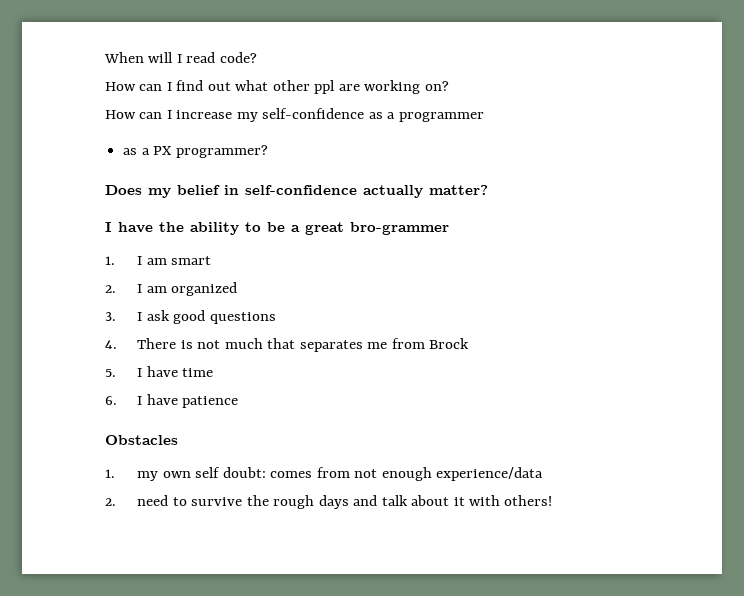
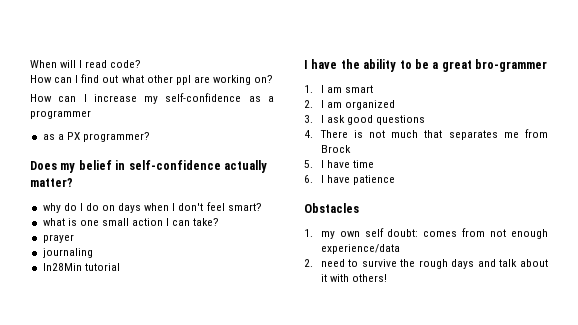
+ why do I do on days when I don't feel smart?
+ what is one small action I can take?
+ prayer
+ journaling
+ In28Min tutorial

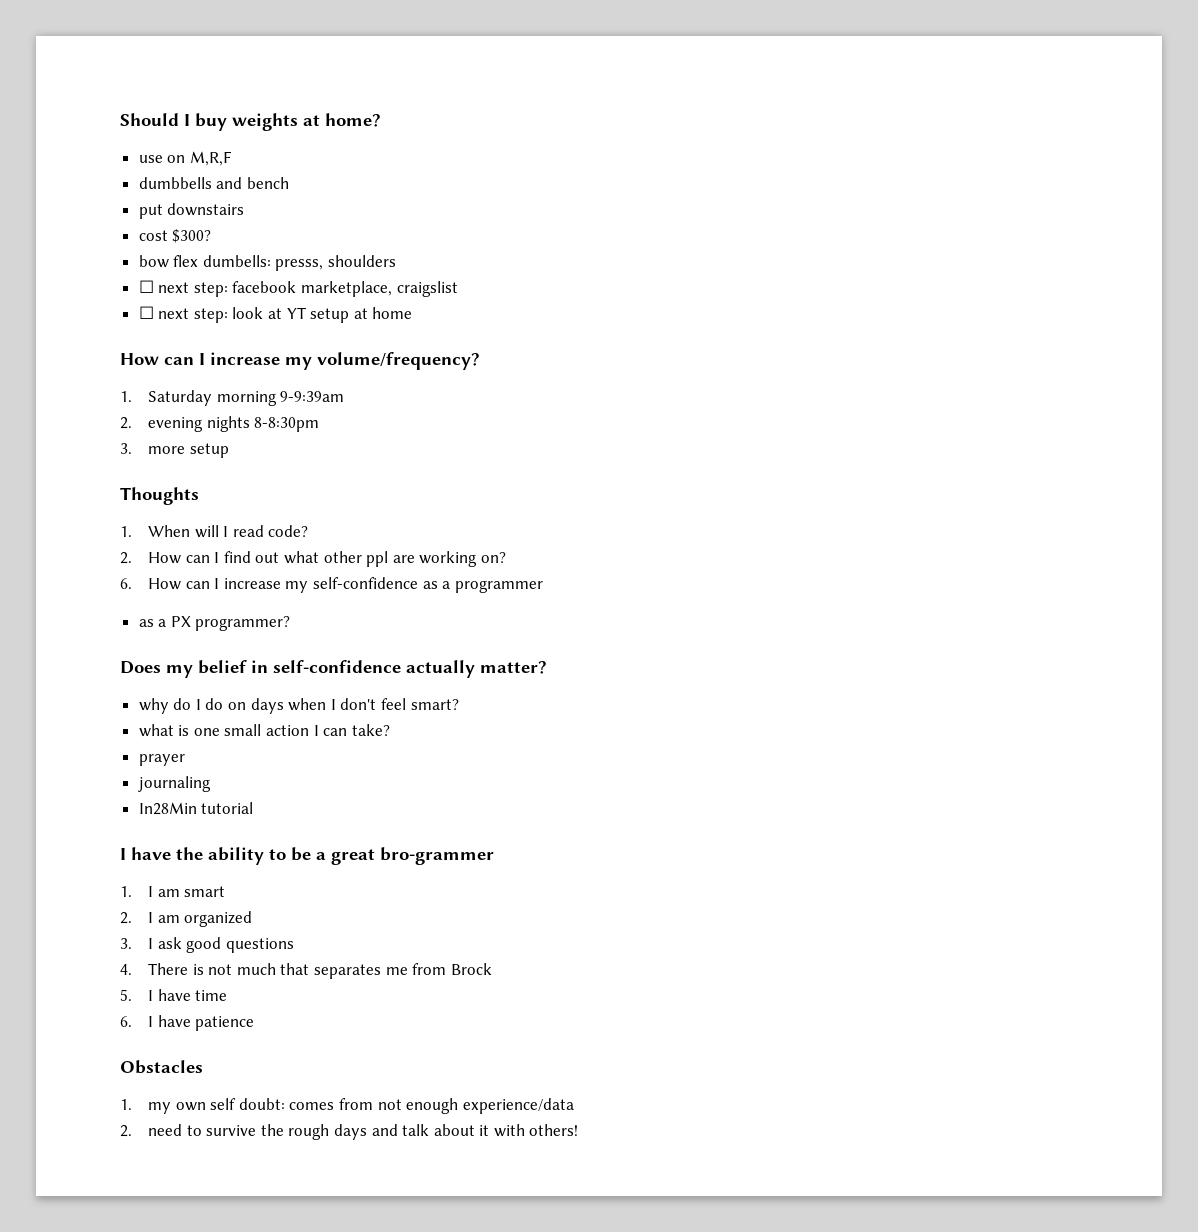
- When will I read code?
+ Should I buy weights at home?
+ use on M,R,F
+ dumbbells and bench
+ put downstairs
+ cost $300?
+ bow flex dumbells: presss, shoulders
+ ☐ next step: facebook marketplace, craigslist
+ ☐ next step: look at YT setup at home
+ How can I increase my volume/frequency?
+ 1. Saturday morning 9-9:39am
+ 2. evening nights 8-8:30pm
+ 3. more setup
+ Thoughts
+ 1. When will I read code?
- How can I find out what other ppl are working on?
+ 2. How can I find out what other ppl are working on?
- How can I increase my self-confidence as a programmer
+ 6. How can I increase my self-confidence as a programmer

